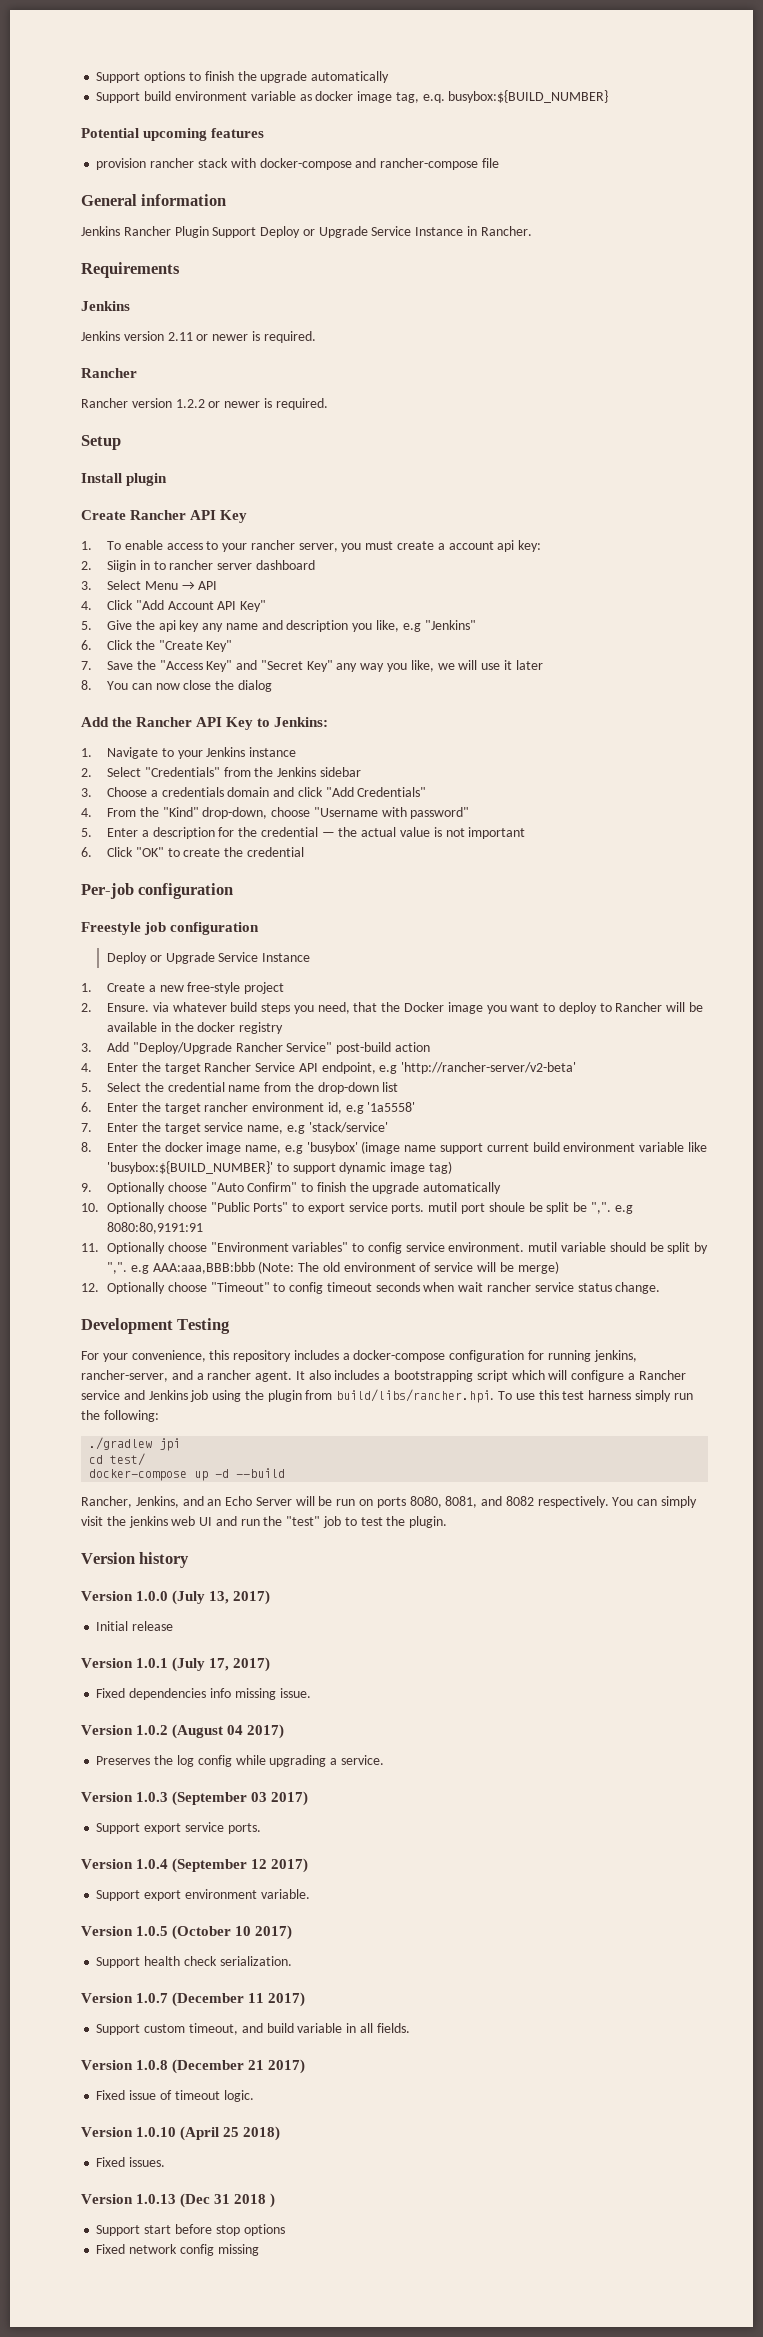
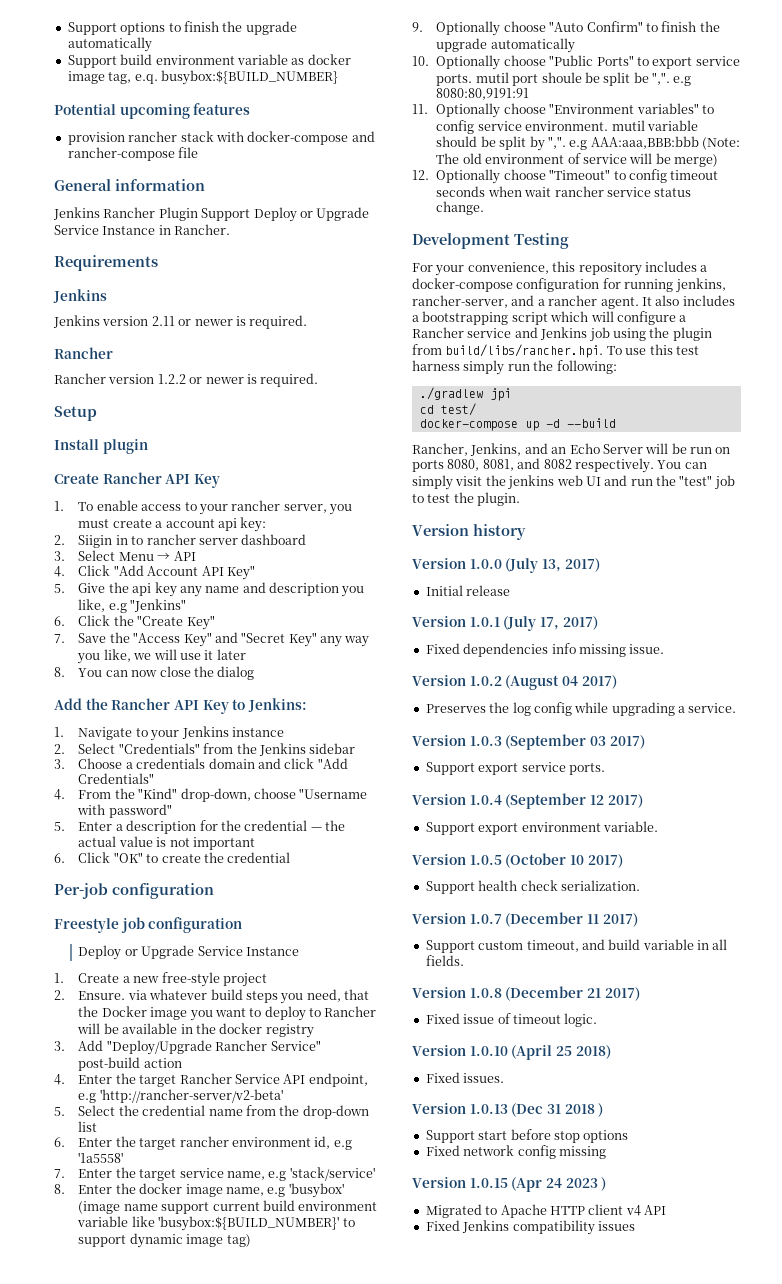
+ Version 1.0.15 (Apr 24 2023 )
+ Migrated to Apache HTTP client v4 API
+ Fixed Jenkins compatibility issues

